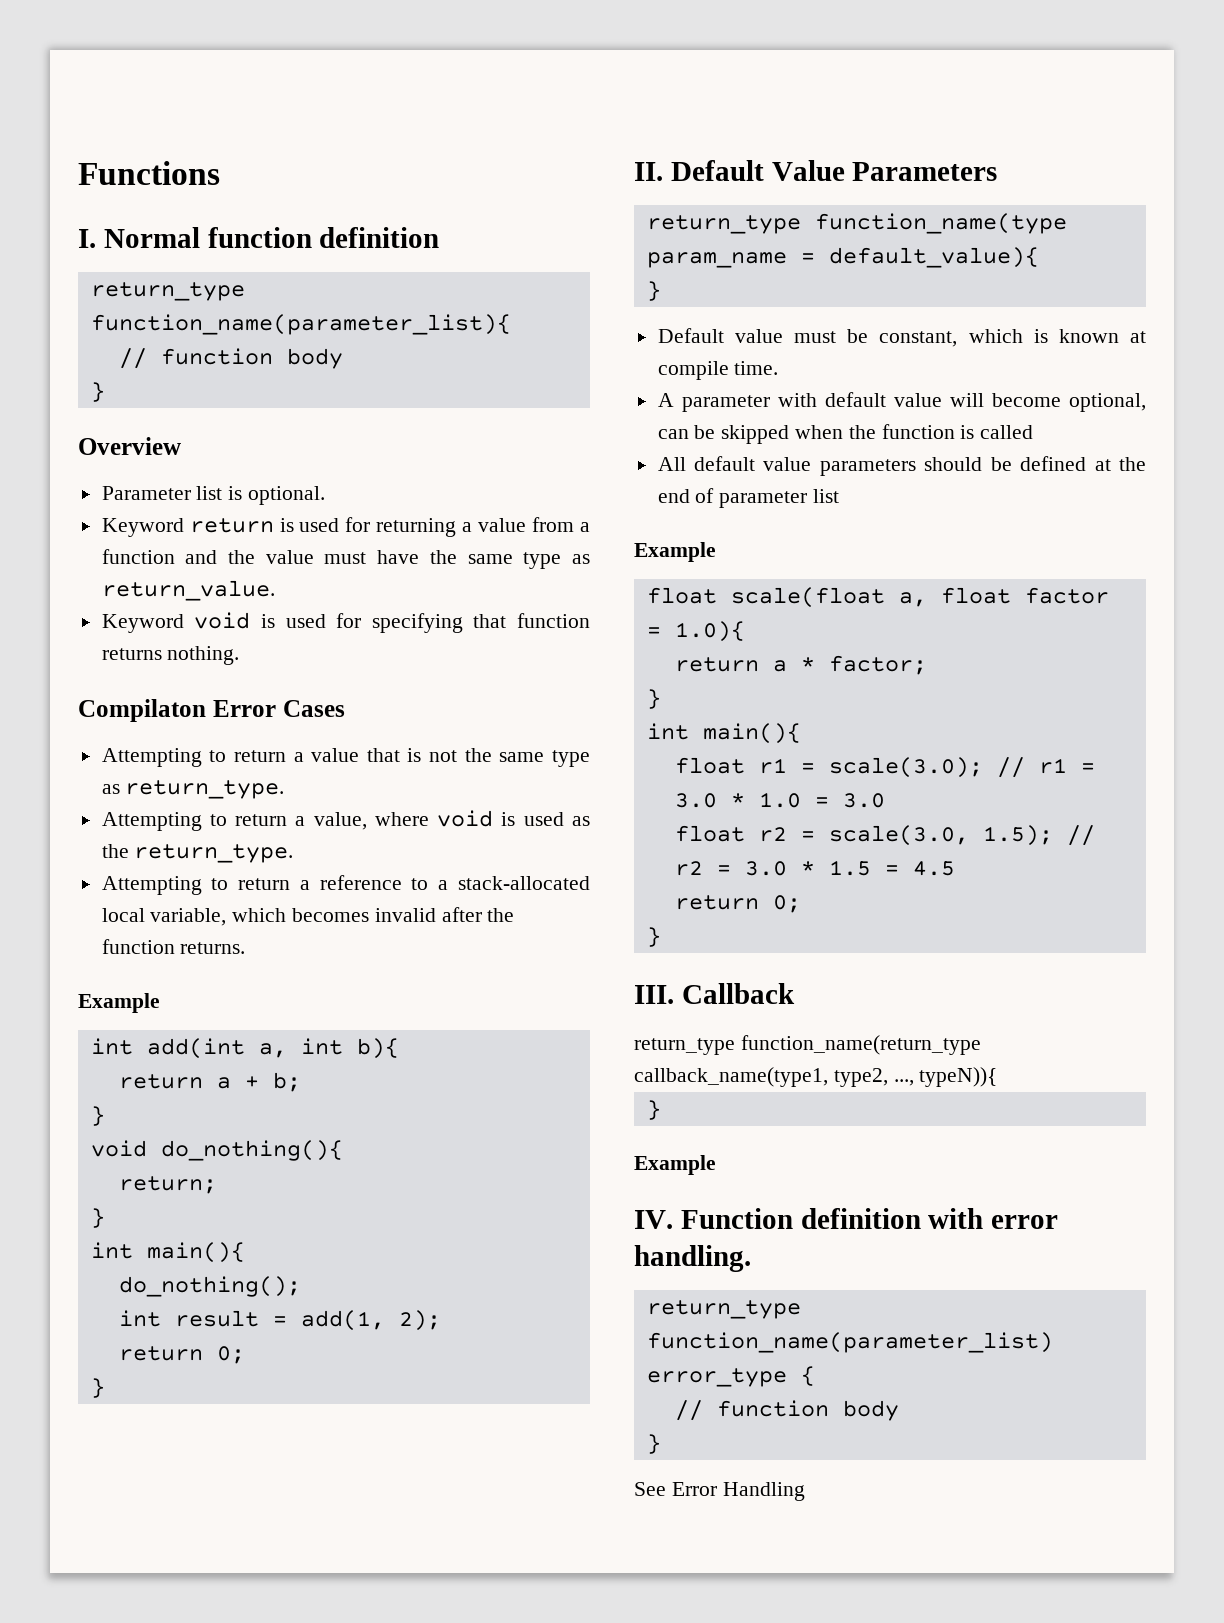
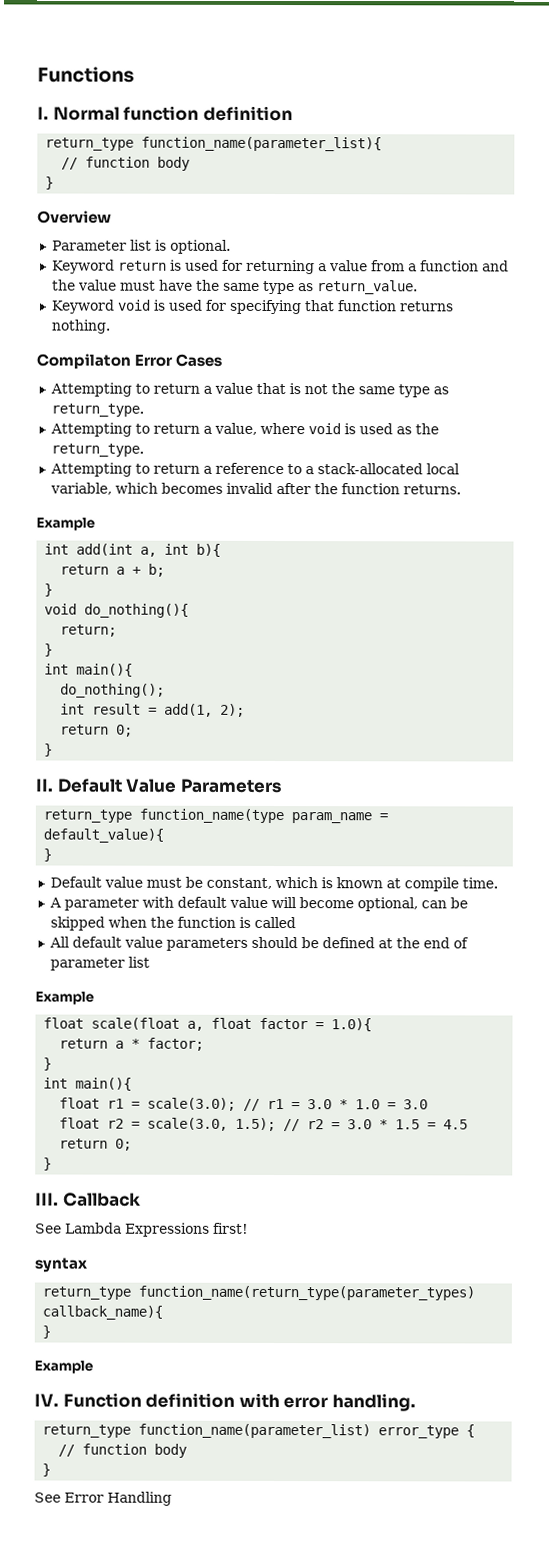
- return_type function_name(return_type callback_name(type1, type2, ..., typeN)){
+ See Lambda Expressions first!
+ syntax
+ return_type function_name(return_type(parameter_types) callback_name){

